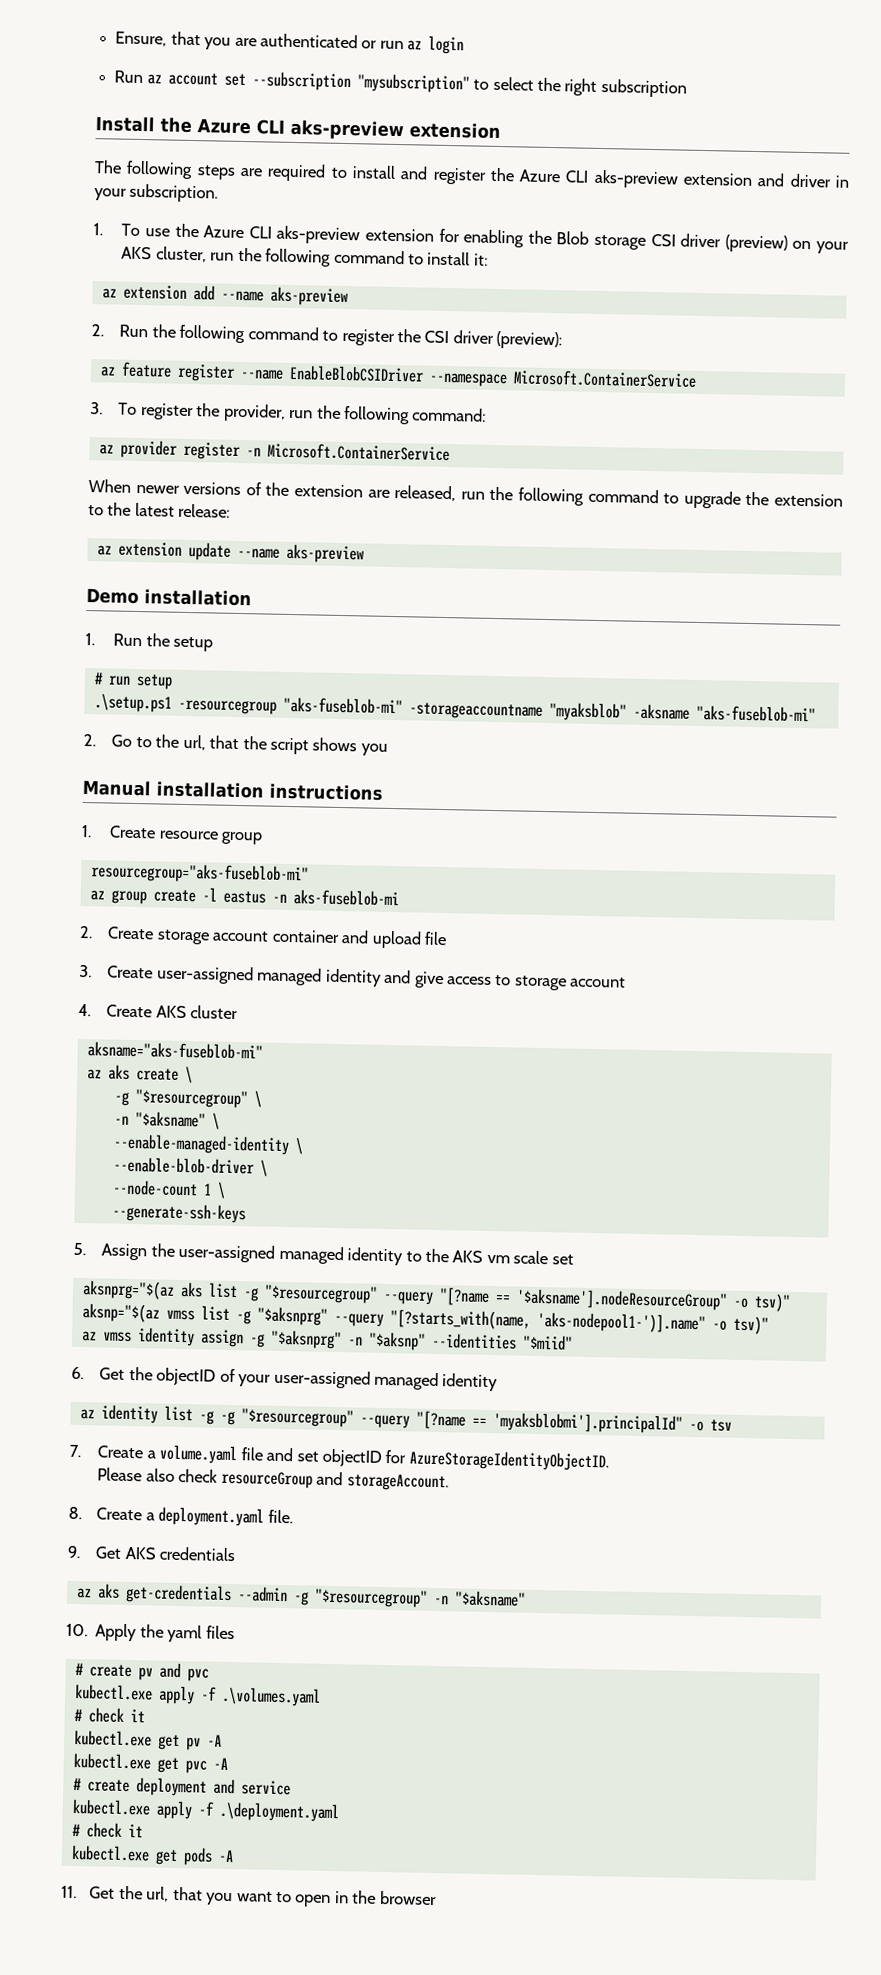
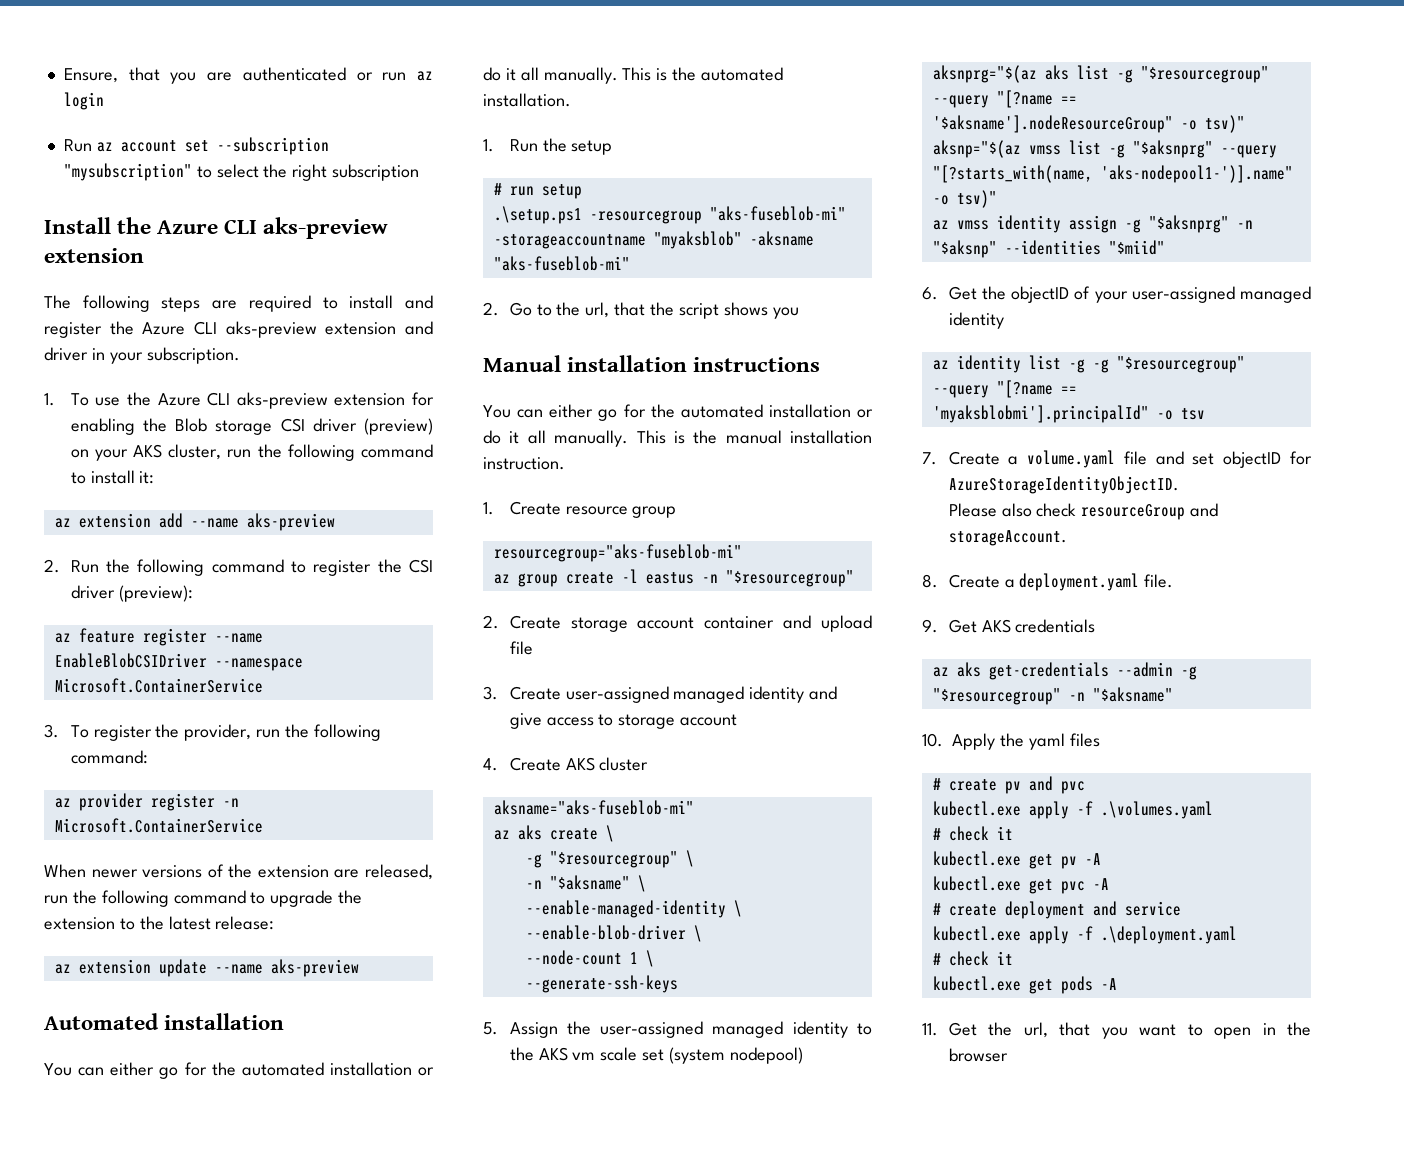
- Demo installation
+ Automated installation
+ You can either go for the automated installation or do it all manually. This is the automated installation.
+ You can either go for the automated installation or do it all manually. This is the manual installation instruction.
- az group create -l eastus -n aks-fuseblob-mi
+ az group create -l eastus -n "$resourcegroup"
- 5. Assign the user-assigned managed identity to the AKS vm scale set
+ 5. Assign the user-assigned managed identity to the AKS vm scale set (system nodepool)

